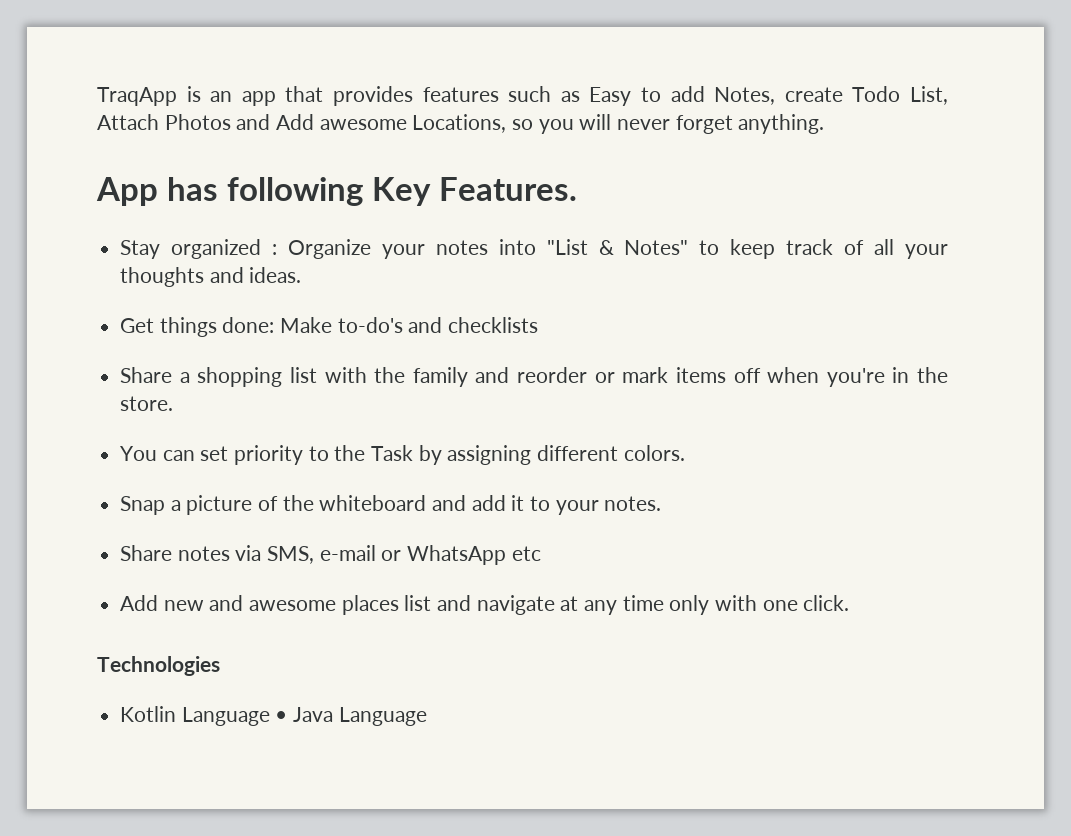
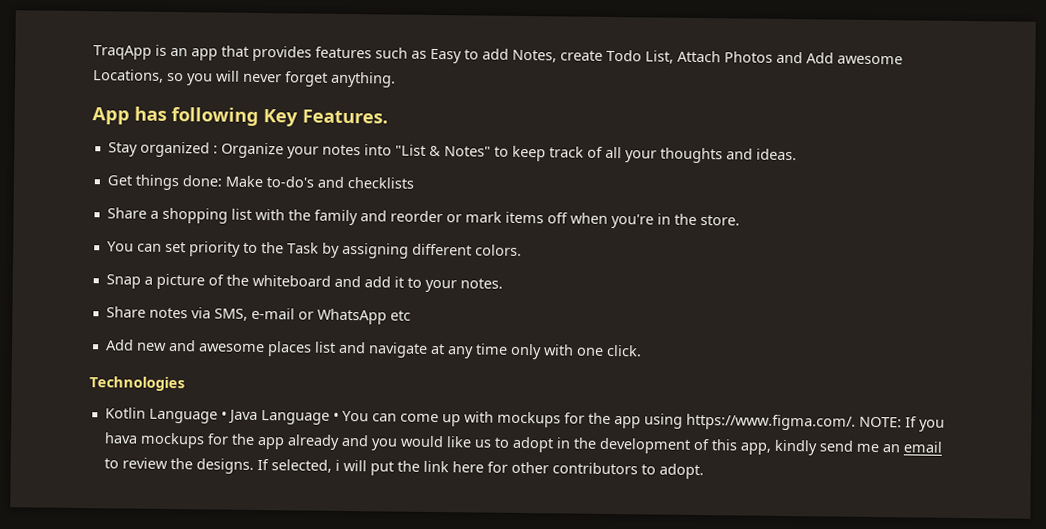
- Kotlin Language • Java Language
+ Kotlin Language • Java Language • You can come up with mockups for the app using https://www.figma.com/. NOTE: If you hava mockups for the app already and you would like us to adopt in the development of this app, kindly send me an email to review the designs. If selected, i will put the link here for other contributors to adopt.

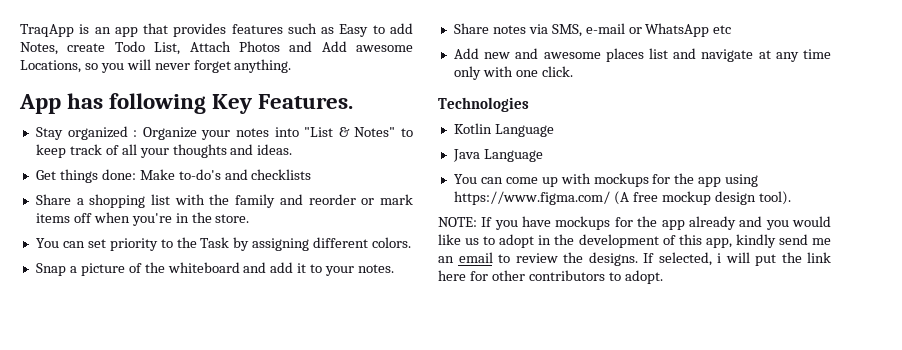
- Kotlin Language • Java Language • You can come up with mockups for the app using https://www.figma.com/. NOTE: If you hava mockups for the app already and you would like us to adopt in the development of this app, kindly send me an email to review the designs.
+ Kotlin Language
+ Java Language
+ You can come up with mockups for the app using https://www.figma.com/ (A free mockup design tool).
+ NOTE: If you have mockups for the app already and you would like us to adopt in the development of this app, kindly send me an email to review the designs.

